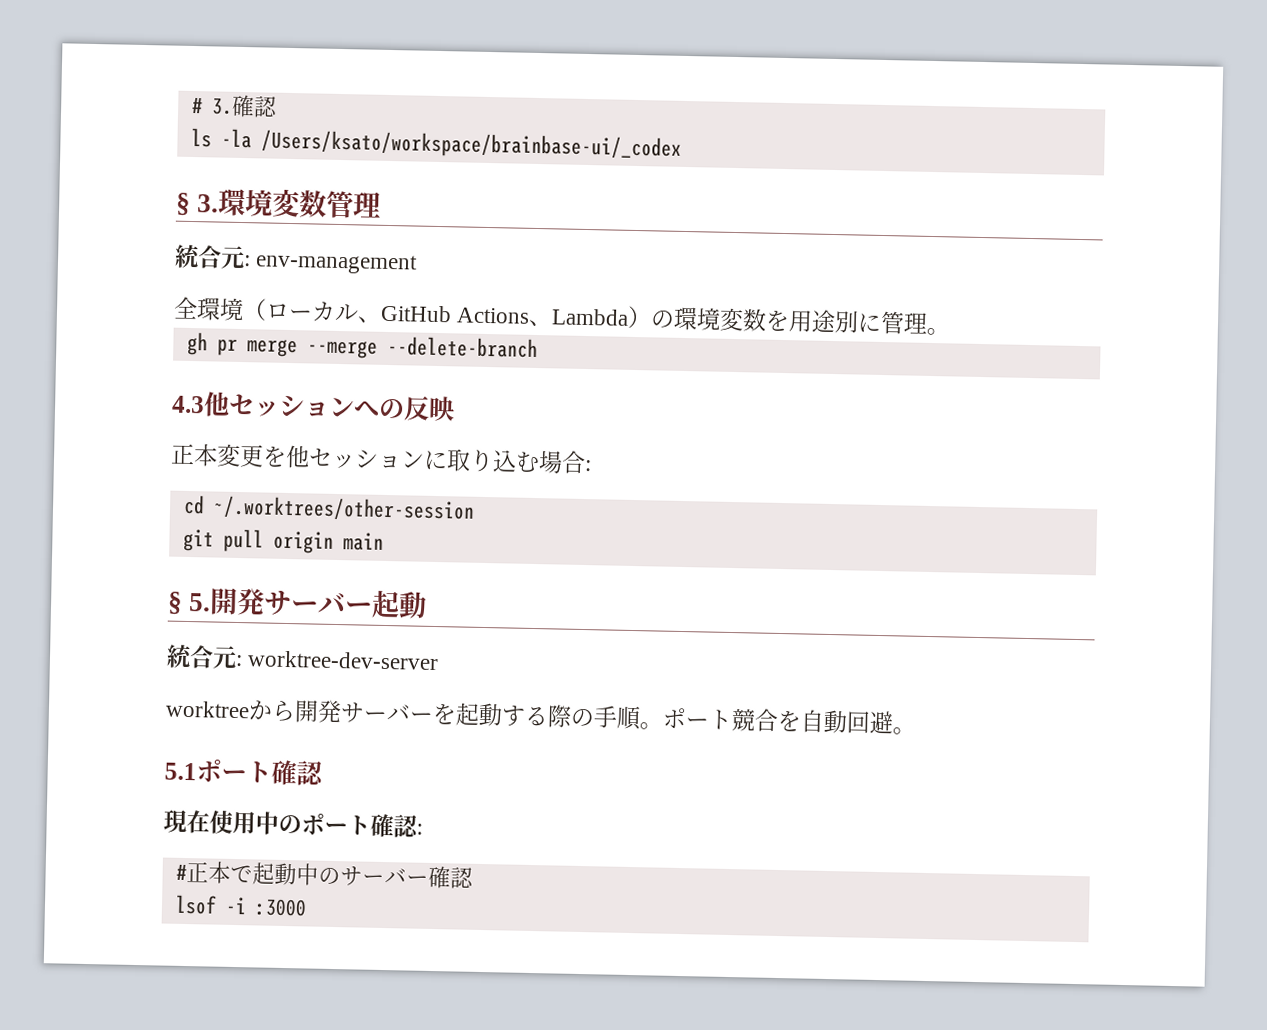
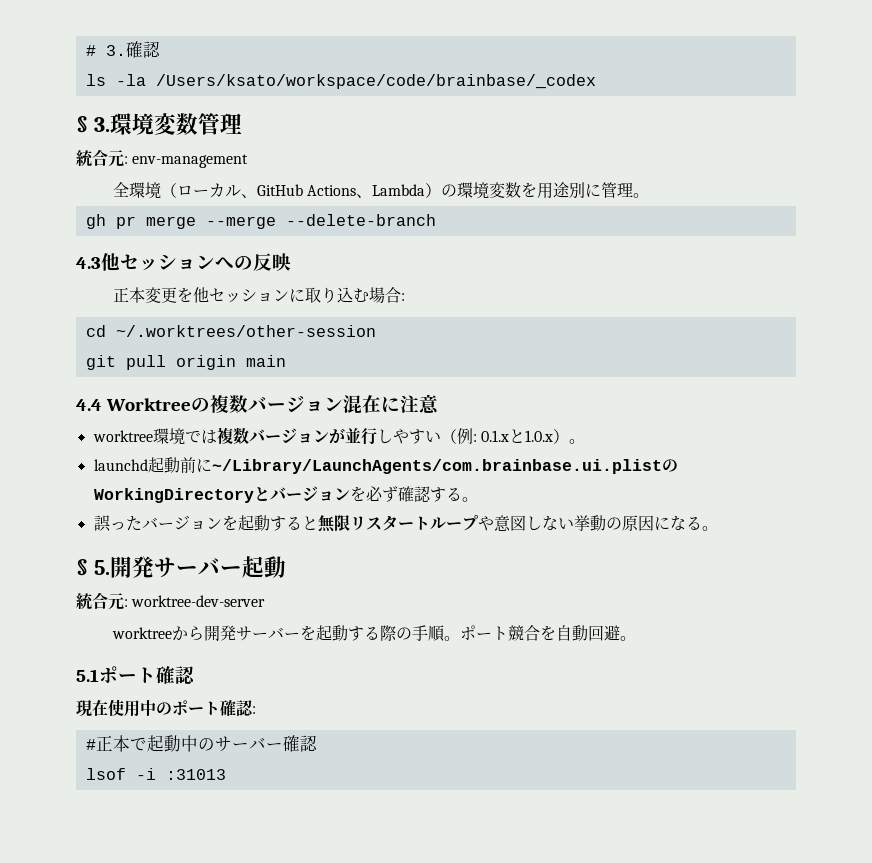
- ls -la /Users/ksato/workspace/brainbase-ui/_codex
+ ls -la /Users/ksato/workspace/code/brainbase/_codex
+ 4.4 Worktreeの複数バージョン混在に注意
+ worktree環境では複数バージョンが並行しやすい（例: 0.1.xと1.0.x）。
+ launchd起動前に~/Library/LaunchAgents/com.brainbase.ui.plistのWorkingDirectoryとバージョンを必ず確認する。
+ 誤ったバージョンを起動すると無限リスタートループや意図しない挙動の原因になる。
- lsof -i :3000
+ lsof -i :31013

